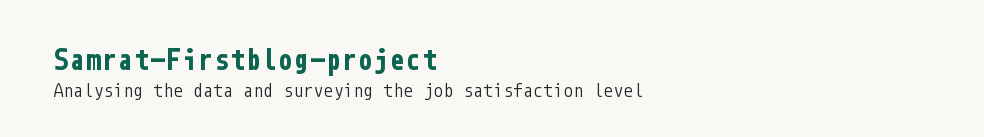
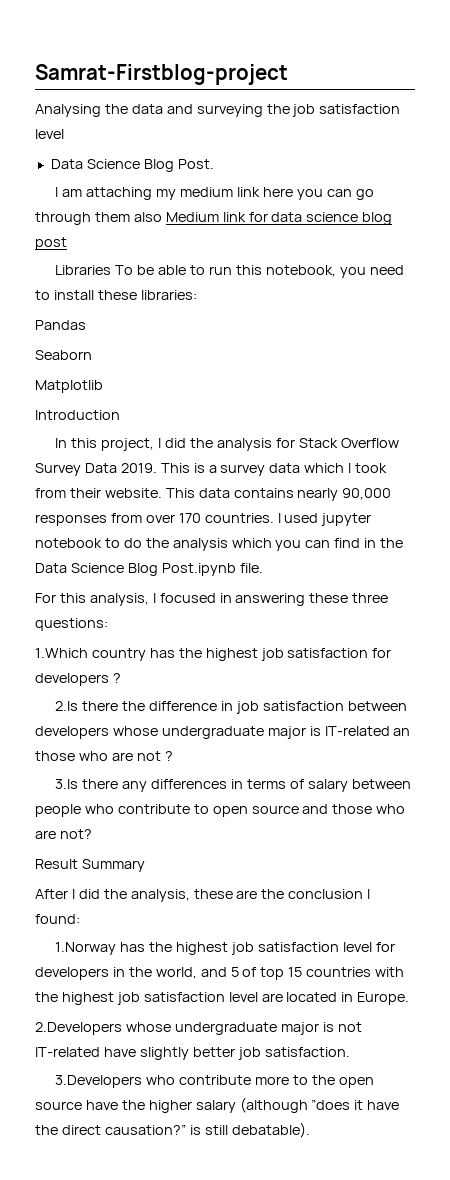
+ Data Science Blog Post.
+ I am attaching my medium link here you can go through them also Medium link for data science blog post
+ Libraries To be able to run this notebook, you need to install these libraries:
+ Pandas
+ Seaborn
+ Matplotlib
+ Introduction
+ In this project, I did the analysis for Stack Overflow Survey Data 2019. This is a survey data which I took from their website. This data contains nearly 90,000 responses from over 170 countries. I used jupyter notebook to do the analysis which you can find in the Data Science Blog Post.ipynb file.
+ For this analysis, I focused in answering these three questions:
+ 1.Which country has the highest job satisfaction for developers ?
+ 2.Is there the difference in job satisfaction between developers whose undergraduate major is IT-related an those who are not ?
+ 3.Is there any differences in terms of salary between people who contribute to open source and those who are not?
+ Result Summary
+ After I did the analysis, these are the conclusion I found:
+ 1.Norway has the highest job satisfaction level for developers in the world, and 5 of top 15 countries with the highest job satisfaction level are located in Europe.
+ 2.Developers whose undergraduate major is not IT-related have slightly better job satisfaction.
+ 3.Developers who contribute more to the open source have the higher salary (although ”does it have the direct causation?” is still debatable).

